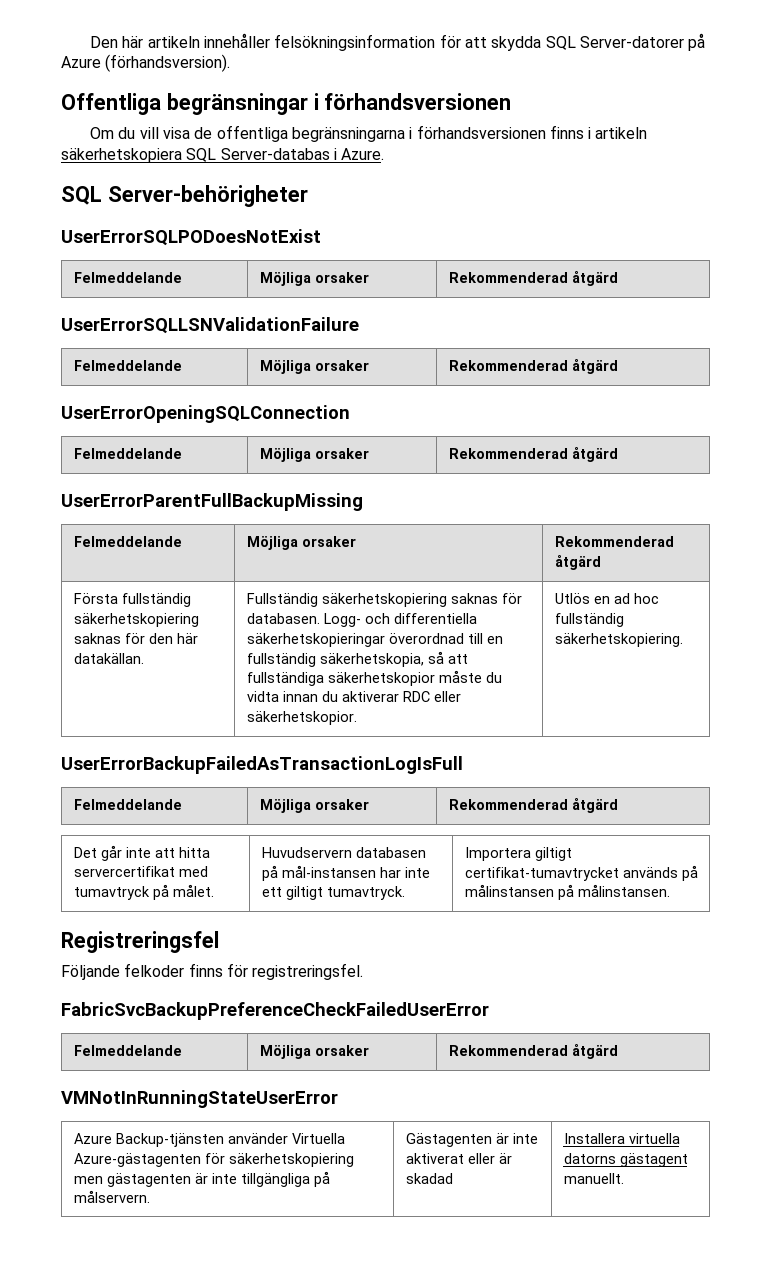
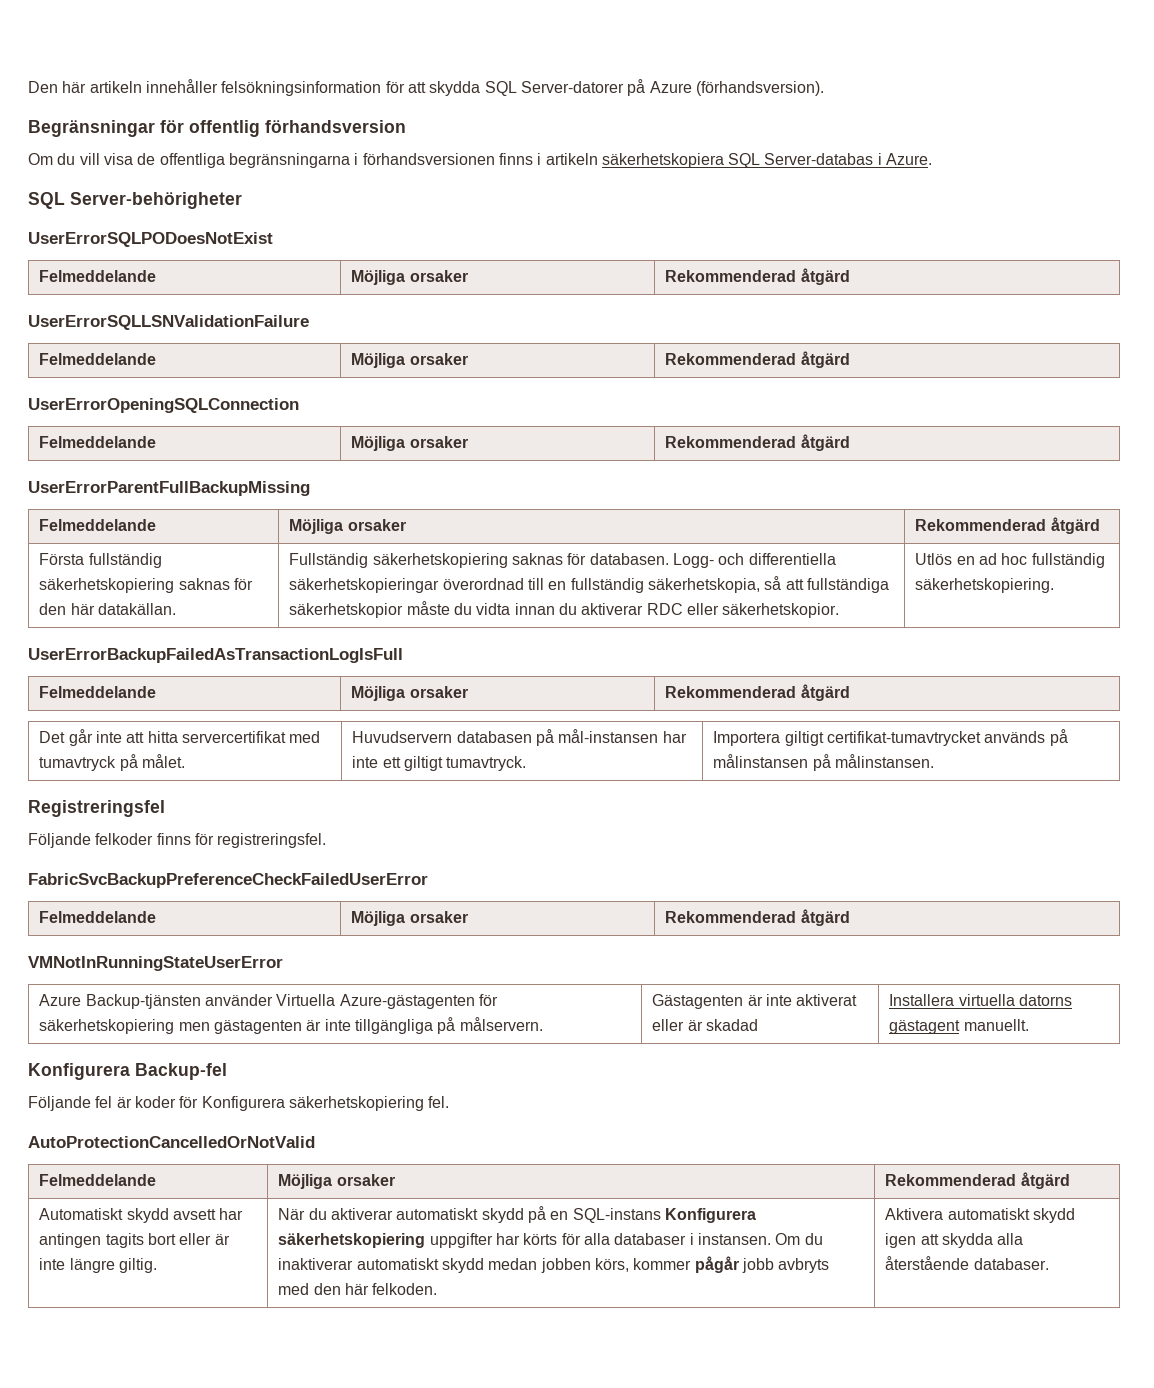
- Offentliga begränsningar i förhandsversionen
+ Begränsningar för offentlig förhandsversion
+ Konfigurera Backup-fel
+ Följande fel är koder för Konfigurera säkerhetskopiering fel.
+ AutoProtectionCancelledOrNotValid
+ Felmeddelande | Möjliga orsaker | Rekommenderad åtgärd
+ Automatiskt skydd avsett har antingen tagits bort eller är inte längre giltig. | När du aktiverar automatiskt skydd på en SQL-instans Konfigurera säkerhetskopiering uppgifter har körts för alla databaser i instansen. Om du inaktiverar automatiskt skydd medan jobben körs, kommer pågår jobb avbryts med den här felkoden. | Aktivera automatiskt skydd igen att skydda alla återstående databaser.

